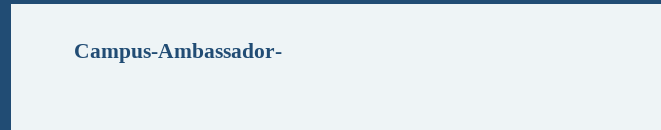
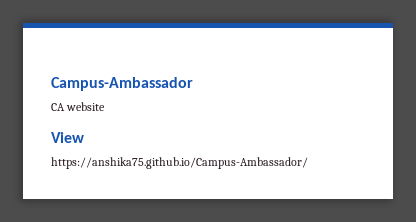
- Campus-Ambassador-
+ Campus-Ambassador
+ CA website
+ View
+ https://anshika75.github.io/Campus-Ambassador/

